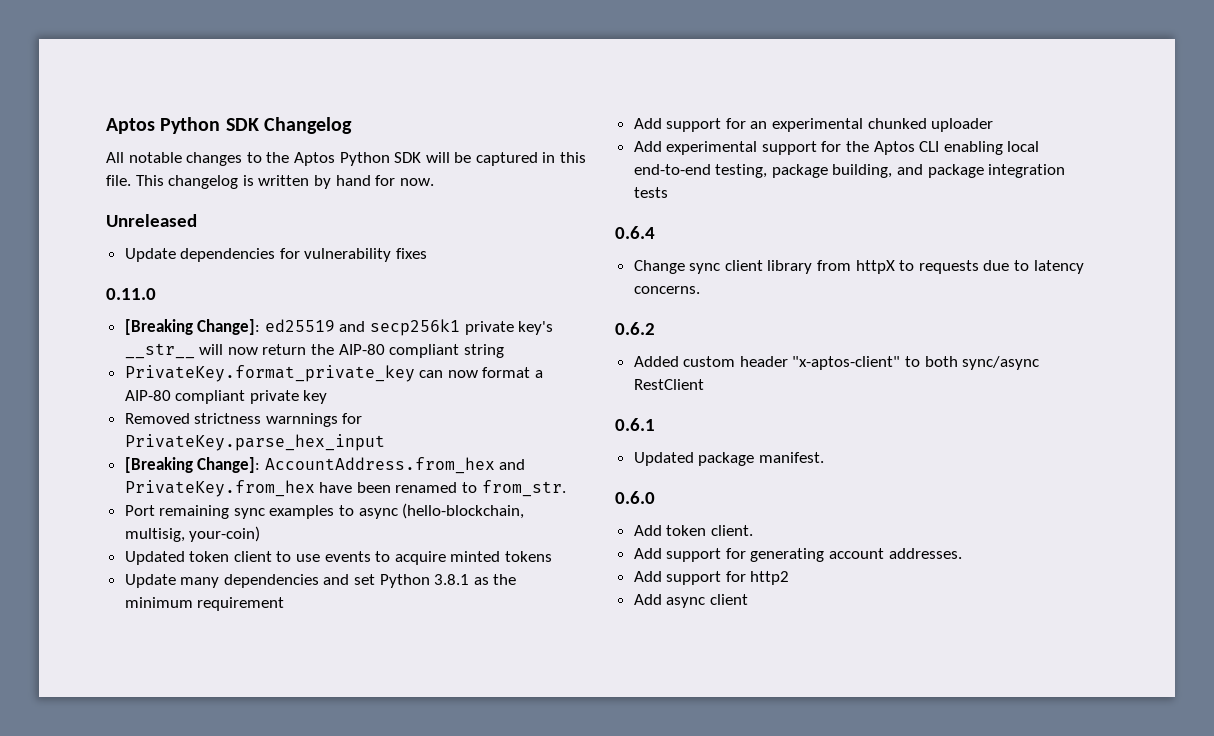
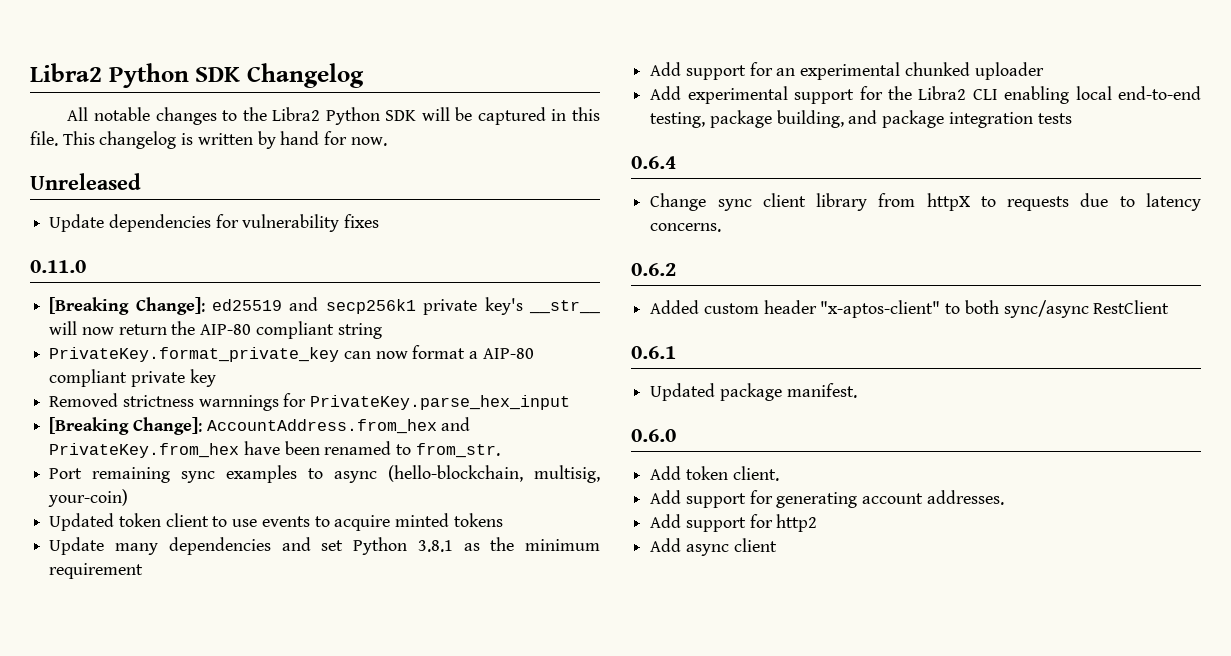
- Aptos Python SDK Changelog
+ Libra2 Python SDK Changelog
- All notable changes to the Aptos Python SDK will be captured in this file.
+ All notable changes to the Libra2 Python SDK will be captured in this file.
- Add experimental support for the Aptos CLI enabling local end-to-end testing, package building, and package integration tests
+ Add experimental support for the Libra2 CLI enabling local end-to-end testing, package building, and package integration tests

